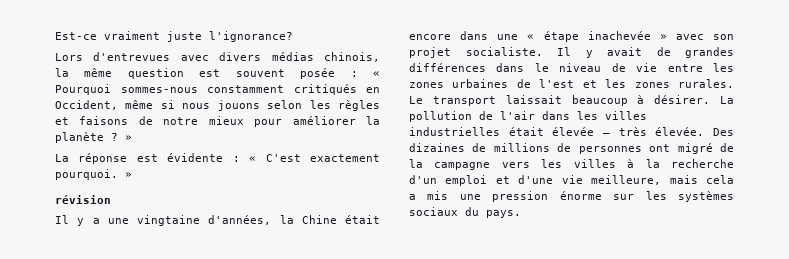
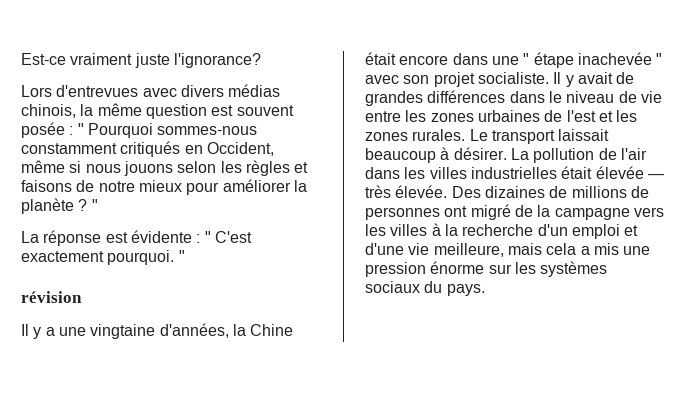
- Lors d'entrevues avec divers médias chinois, la même question est souvent posée : « Pourquoi sommes-nous constamment critiqués en Occident, même si nous jouons selon les règles et faisons de notre mieux pour améliorer la planète ? »
+ Lors d'entrevues avec divers médias chinois, la même question est souvent posée : " Pourquoi sommes-nous constamment critiqués en Occident, même si nous jouons selon les règles et faisons de notre mieux pour améliorer la planète ? "
- La réponse est évidente : « C'est exactement pourquoi. »
+ La réponse est évidente : " C'est exactement pourquoi. "
- Il y a une vingtaine d'années, la Chine était encore dans une « étape inachevée » avec son projet socialiste.
+ Il y a une vingtaine d'années, la Chine était encore dans une " étape inachevée " avec son projet socialiste.

